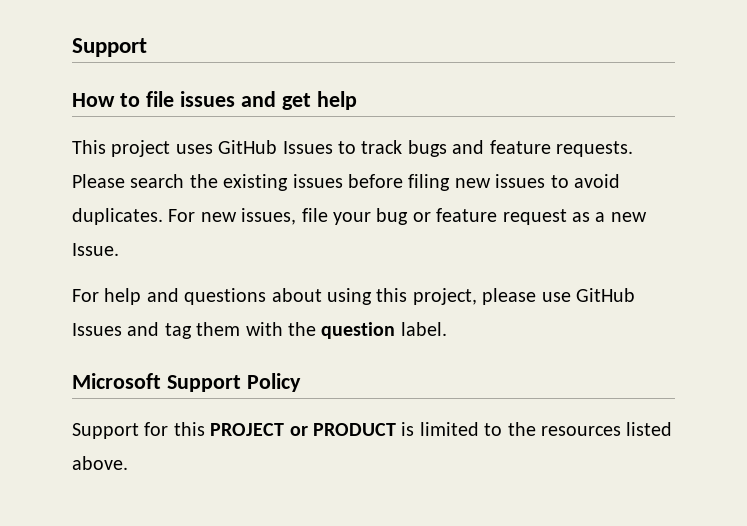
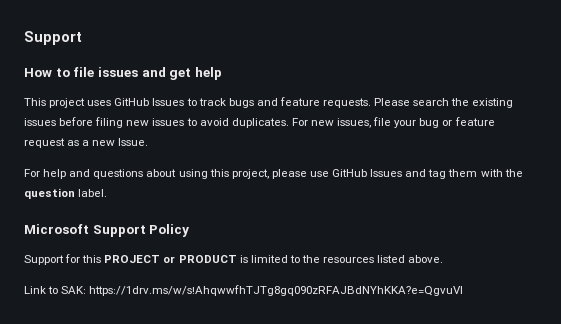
+ Link to SAK: https://1drv.ms/w/s!AhqwwfhTJTg8gq090zRFAJBdNYhKKA?e=QgvuVI

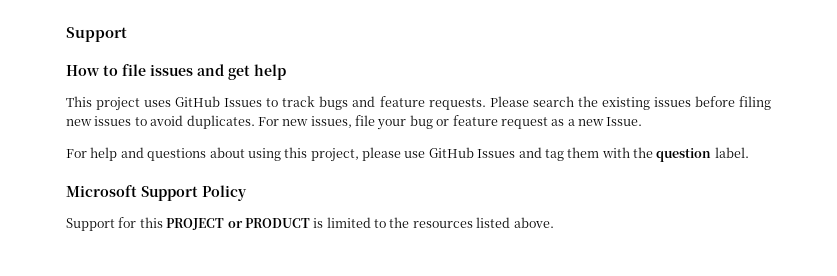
- Link to SAK: https://1drv.ms/w/s!AhqwwfhTJTg8gq090zRFAJBdNYhKKA?e=QgvuVI

